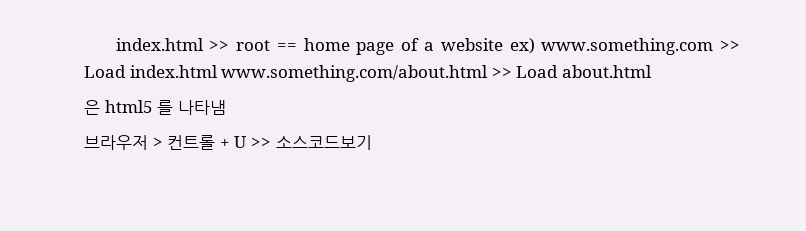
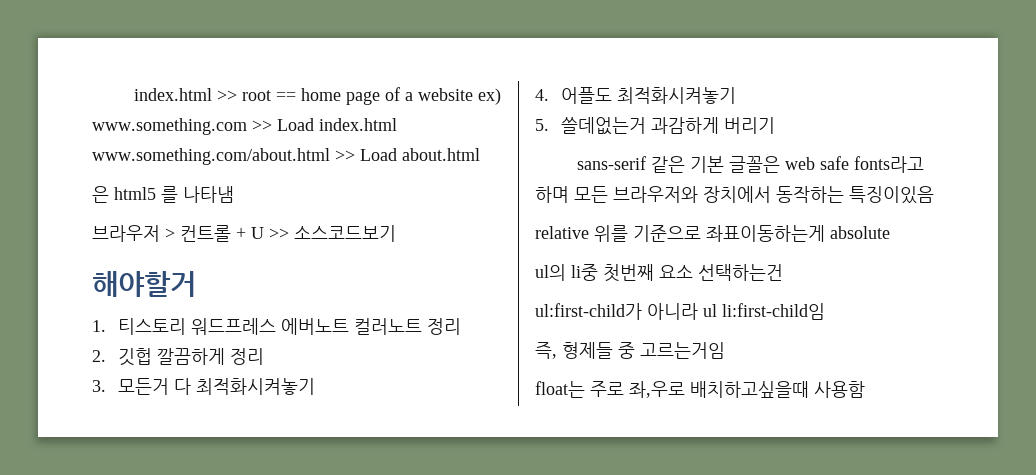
+ 해야할거
+ 1. 티스토리 워드프레스 에버노트 컬러노트 정리
+ 2. 깃헙 깔끔하게 정리
+ 3. 모든거 다 최적화시켜놓기
+ 4. 어플도 최적화시켜놓기
+ 5. 쓸데없는거 과감하게 버리기
+ sans-serif 같은 기본 글꼴은 web safe fonts라고 하며 모든 브라우저와 장치에서 동작하는 특징이있음
+ relative 위를 기준으로 좌표이동하는게 absolute
+ ul의 li중 첫번째 요소 선택하는건
+ ul:first-child가 아니라 ul li:first-child임
+ 즉, 형제들 중 고르는거임
+ float는 주로 좌,우로 배치하고싶을때 사용함

